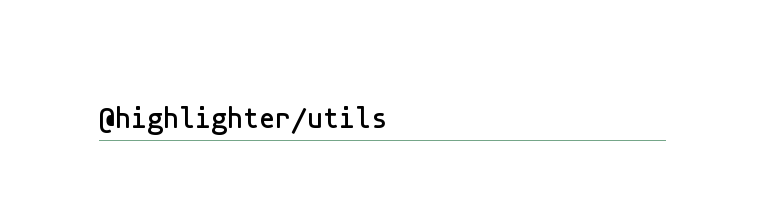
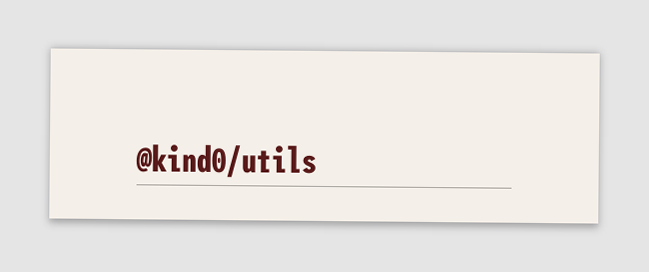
- @highlighter/utils
+ @kind0/utils

